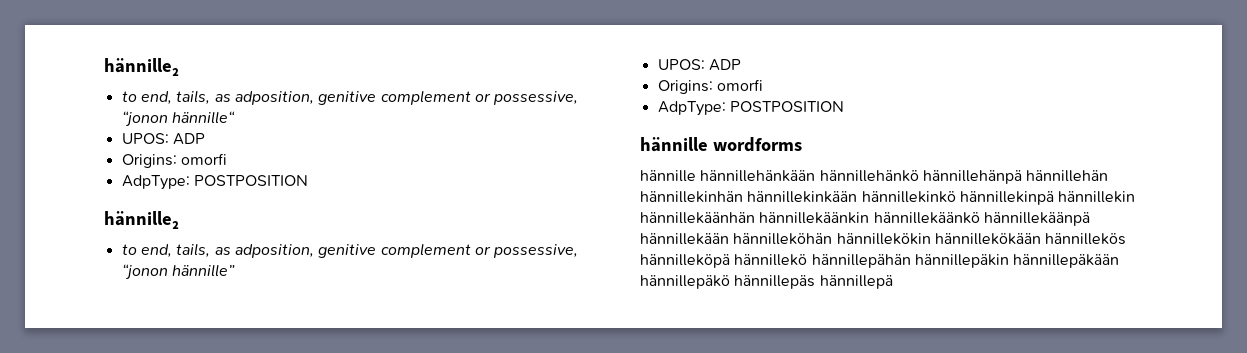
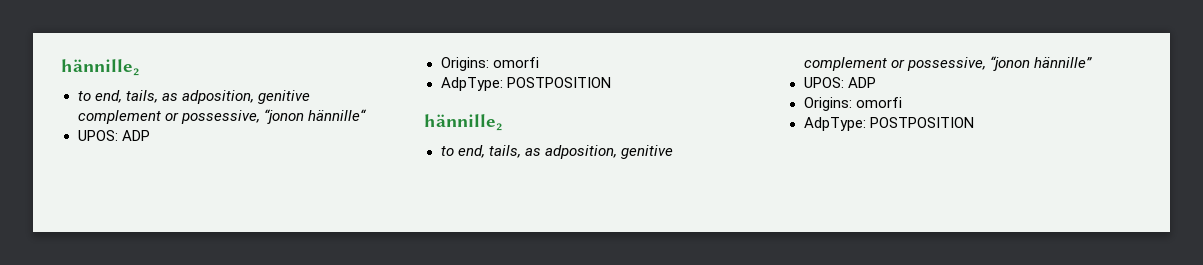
- hännille wordforms
- hännille hännillehänkään hännillehänkö hännillehänpä hännillehän hännillekinhän hännillekinkään hännillekinkö hännillekinpä hännillekin hännillekäänhän hännillekäänkin hännillekäänkö hännillekäänpä hännillekään hännilleköhän hännillekökin hännillekökään hännillekös hännilleköpä hännillekö hännillepähän hännillepäkin hännillepäkään hännillepäkö hännillepäs hännillepä

